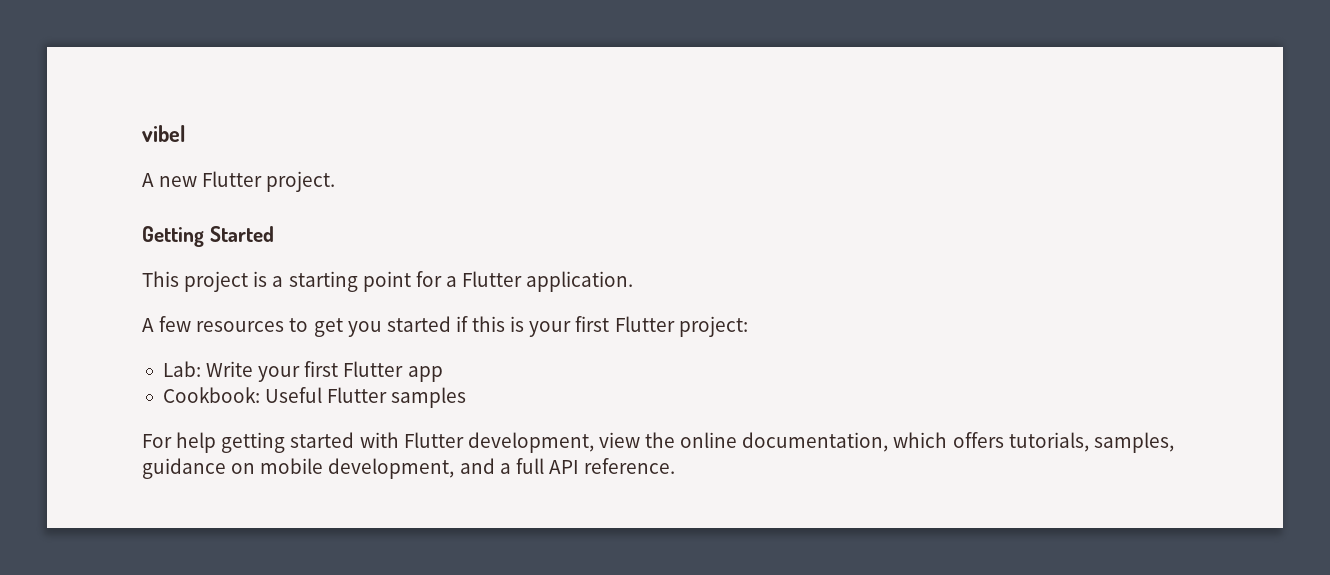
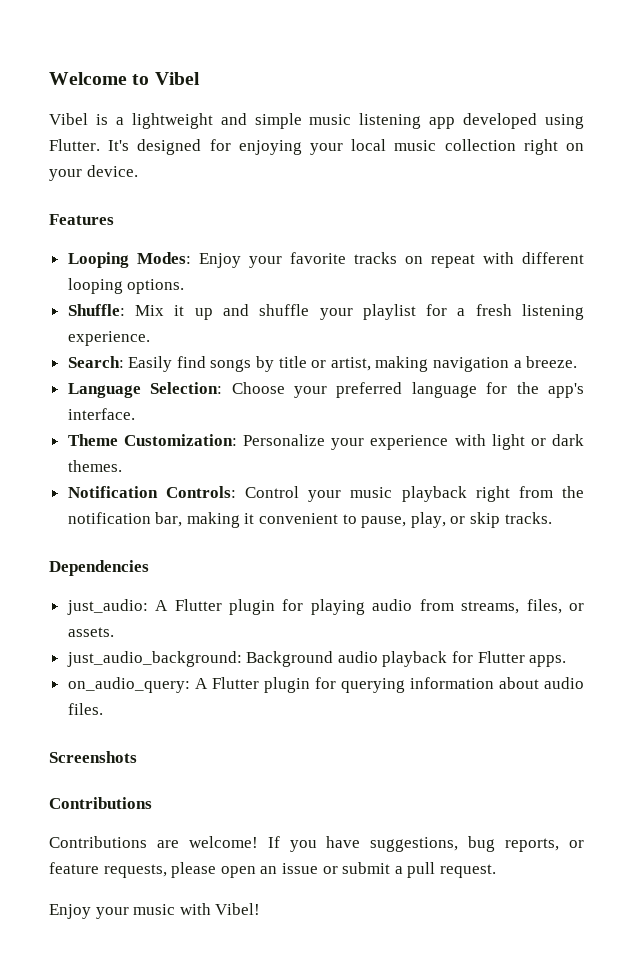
- vibel
- A new Flutter project.
- Getting Started
- This project is a starting point for a Flutter application.
- A few resources to get you started if this is your first Flutter project:
- Lab: Write your first Flutter app
- Cookbook: Useful Flutter samples
- For help getting started with Flutter development, view the online documentation, which offers tutorials, samples, guidance on mobile development, and a full API reference.
+ Welcome to Vibel
+ Vibel is a lightweight and simple music listening app developed using Flutter. It's designed for enjoying your local music collection right on your device.
+ Features
+ Looping Modes: Enjoy your favorite tracks on repeat with different looping options.
+ Shuffle: Mix it up and shuffle your playlist for a fresh listening experience.
+ Search: Easily find songs by title or artist, making navigation a breeze.
+ Language Selection: Choose your preferred language for the app's interface.
+ Theme Customization: Personalize your experience with light or dark themes.
+ Notification Controls: Control your music playback right from the notification bar, making it convenient to pause, play, or skip tracks.
+ Dependencies
+ just_audio: A Flutter plugin for playing audio from streams, files, or assets.
+ just_audio_background: Background audio playback for Flutter apps.
+ on_audio_query: A Flutter plugin for querying information about audio files.
+ Screenshots
+ Contributions
+ Contributions are welcome! If you have suggestions, bug reports, or feature requests, please open an issue or submit a pull request.
+ Enjoy your music with Vibel!

